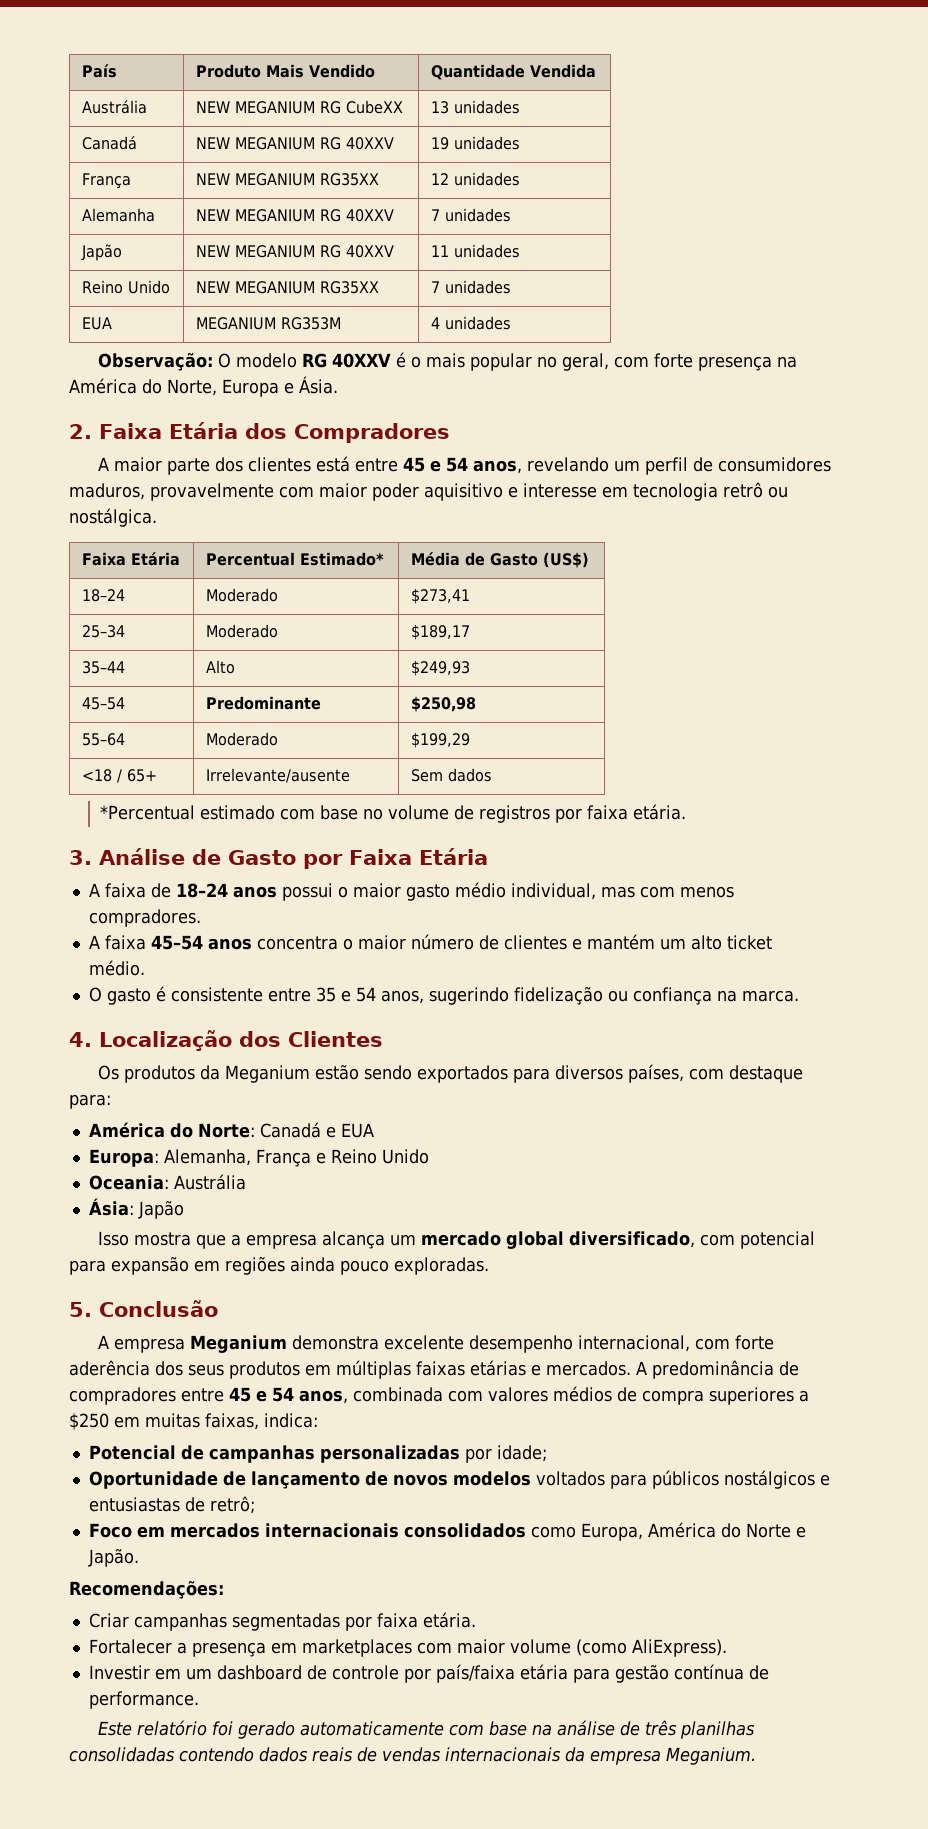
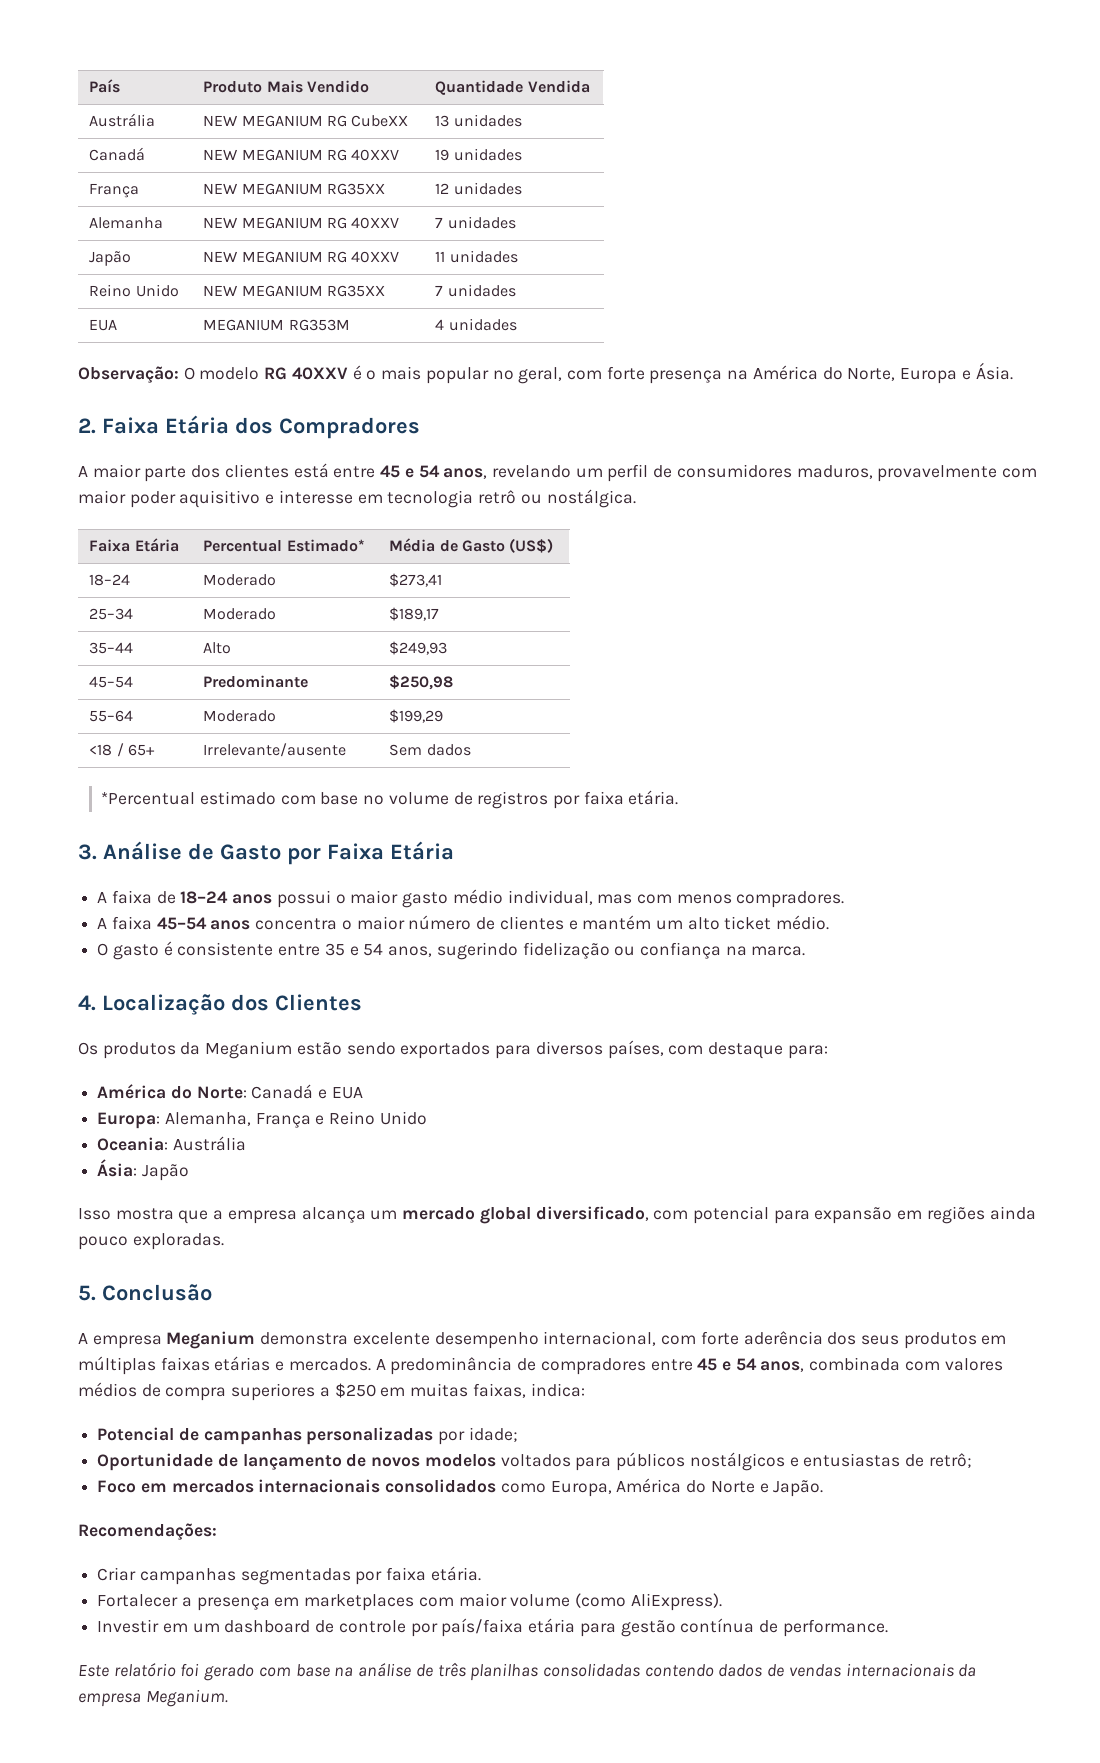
- Este relatório foi gerado automaticamente com base na análise de três planilhas consolidadas contendo dados reais de vendas internacionais da empresa Meganium.
+ Este relatório foi gerado com base na análise de três planilhas consolidadas contendo dados de vendas internacionais da empresa Meganium.

